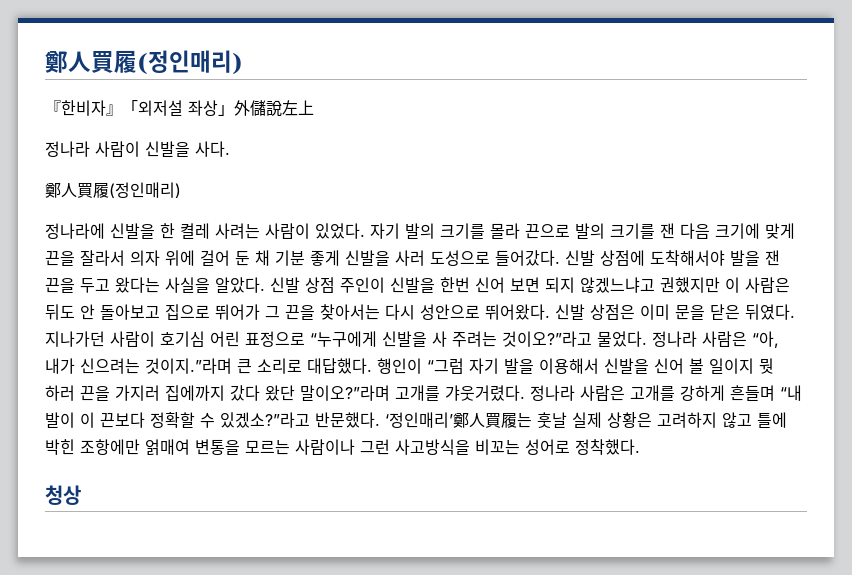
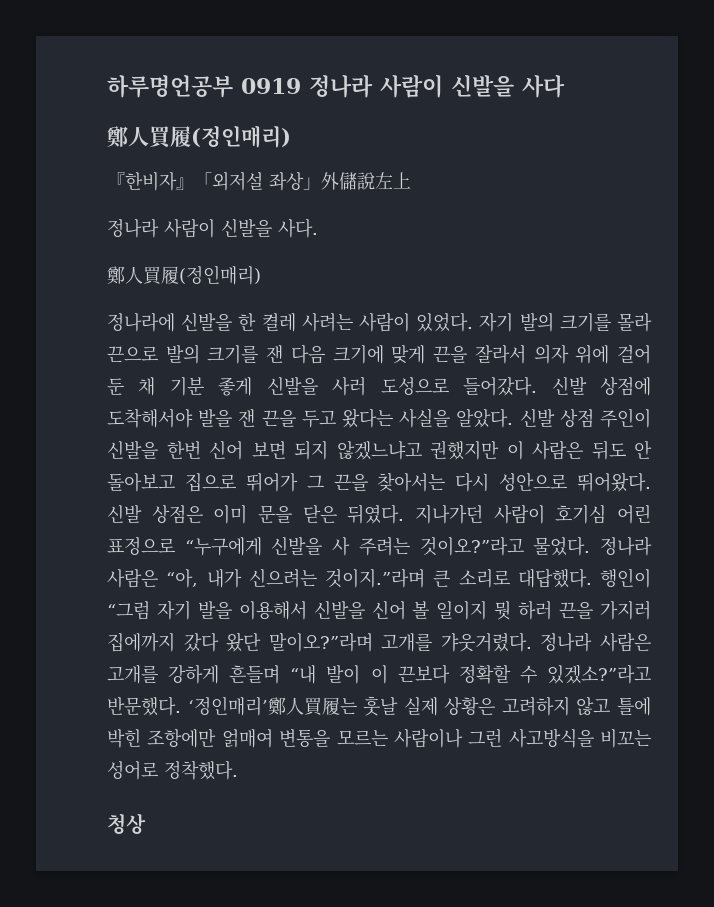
+ 하루명언공부 0919 정나라 사람이 신발을 사다

